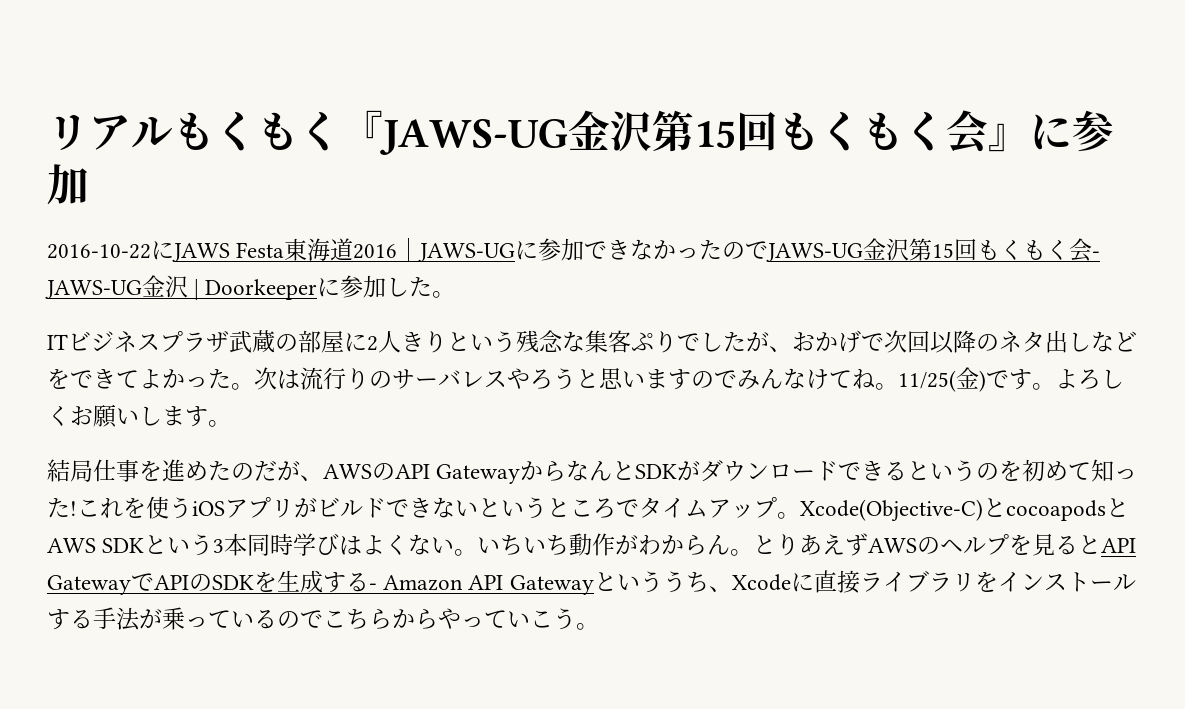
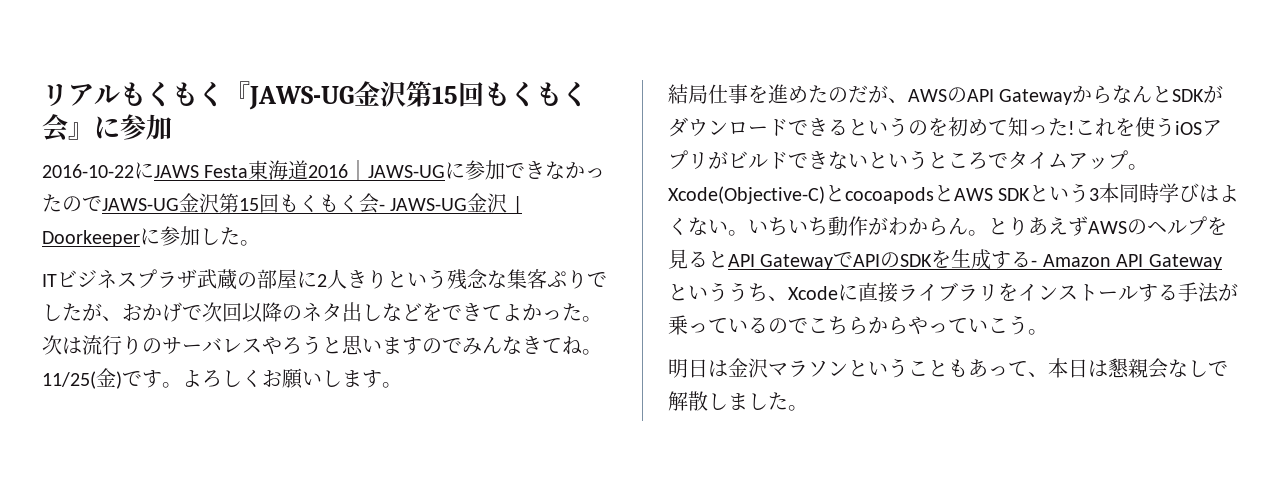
- 次は流行りのサーバレスやろうと思いますのでみんなけてね。
+ 次は流行りのサーバレスやろうと思いますのでみんなきてね。
+ 明日は金沢マラソンということもあって、本日は懇親会なしで解散しました。

